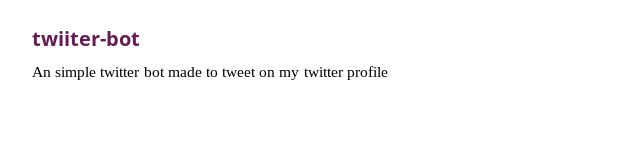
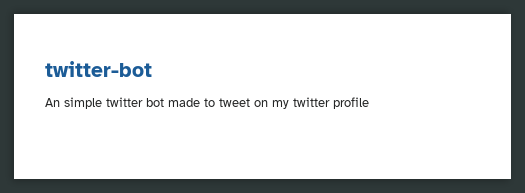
- twiiter-bot
+ twitter-bot

